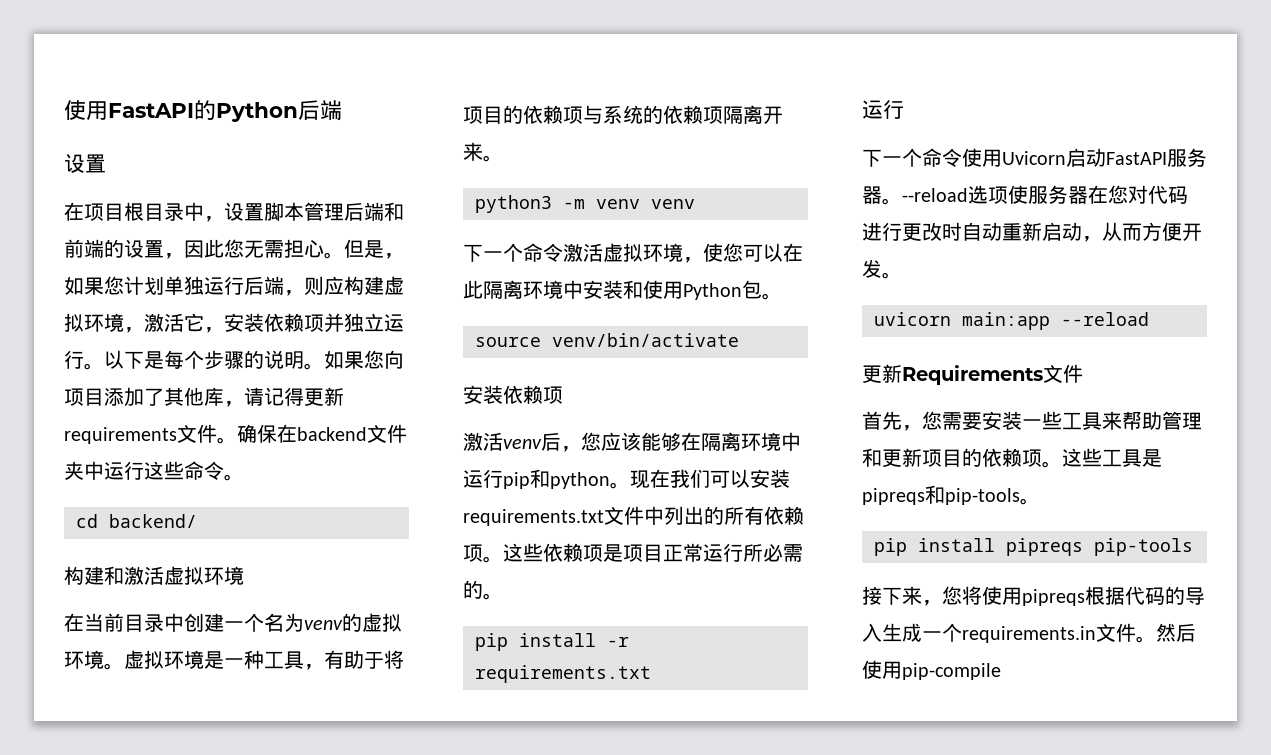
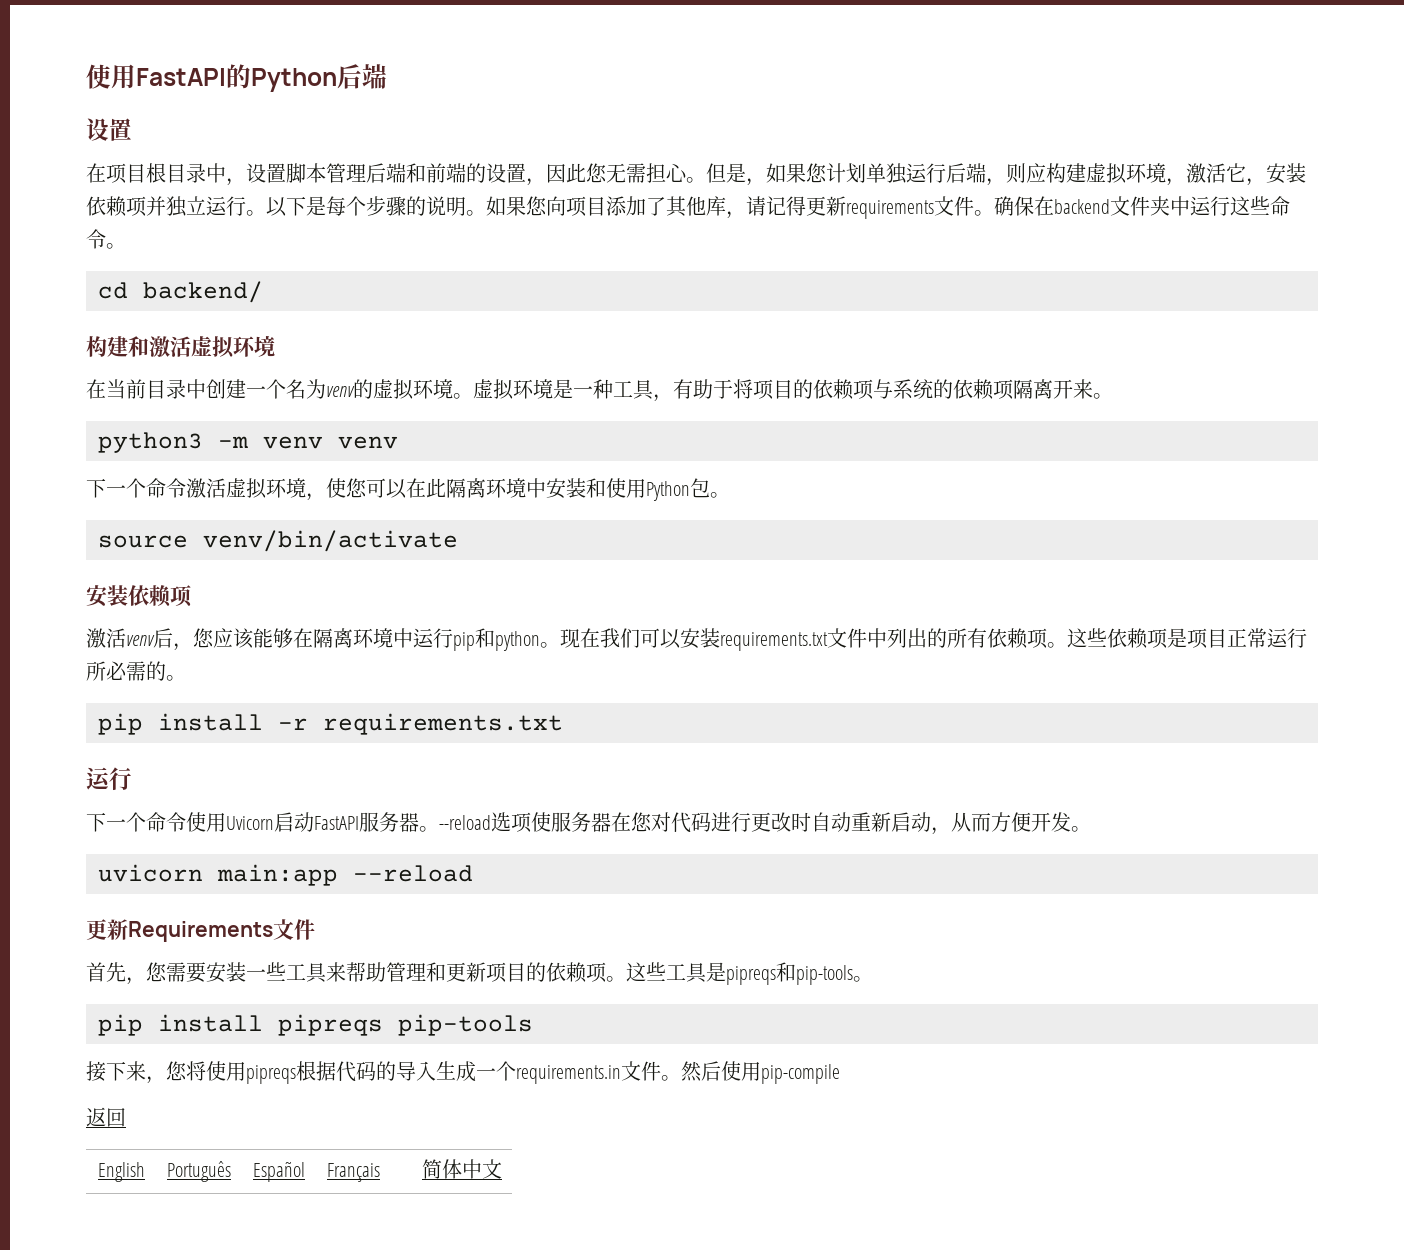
+ 返回
+ English | Português | Español | Français | 简体中文

